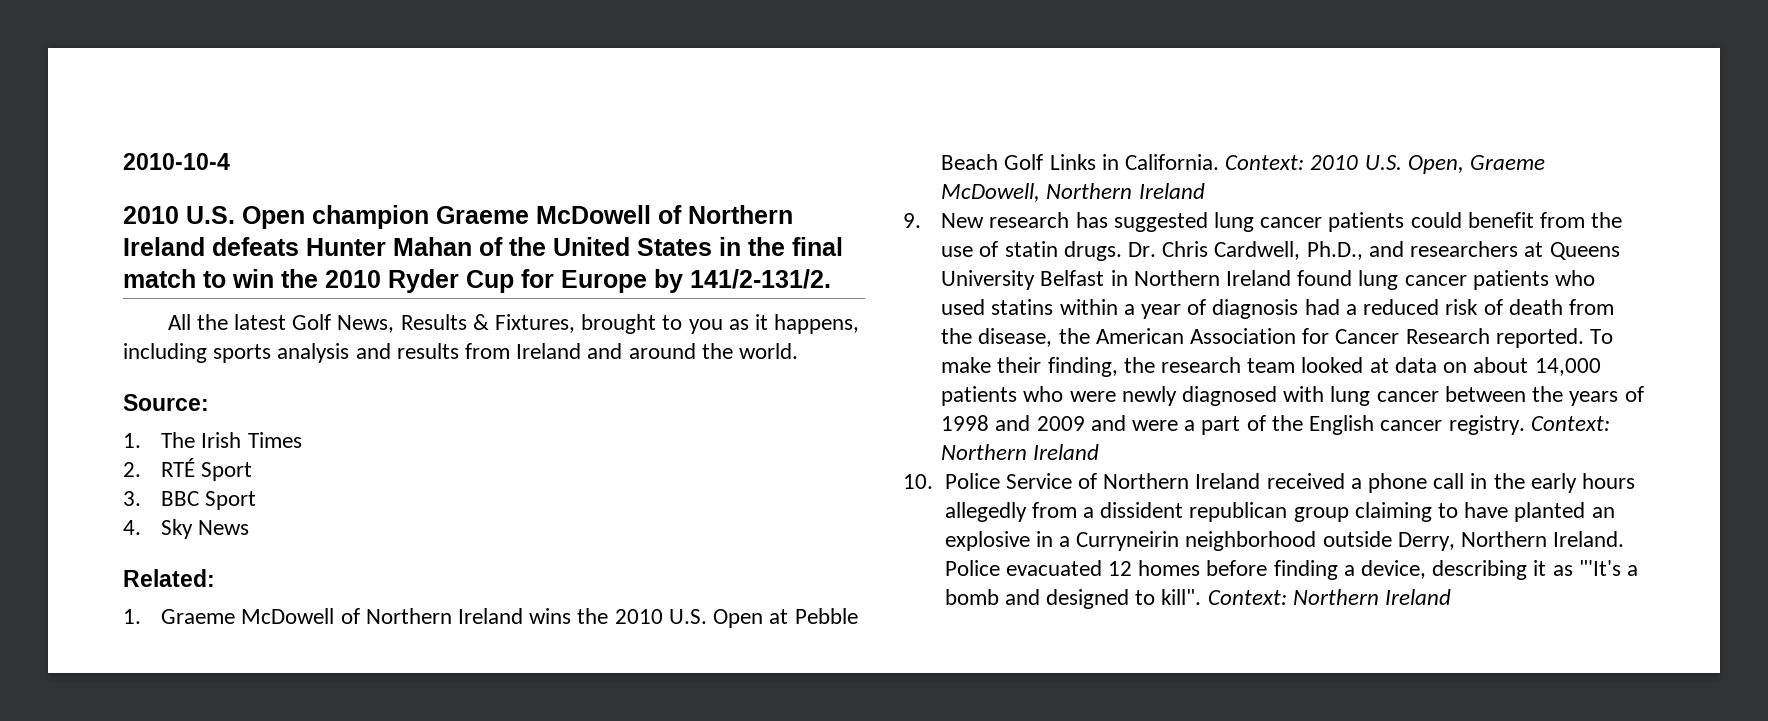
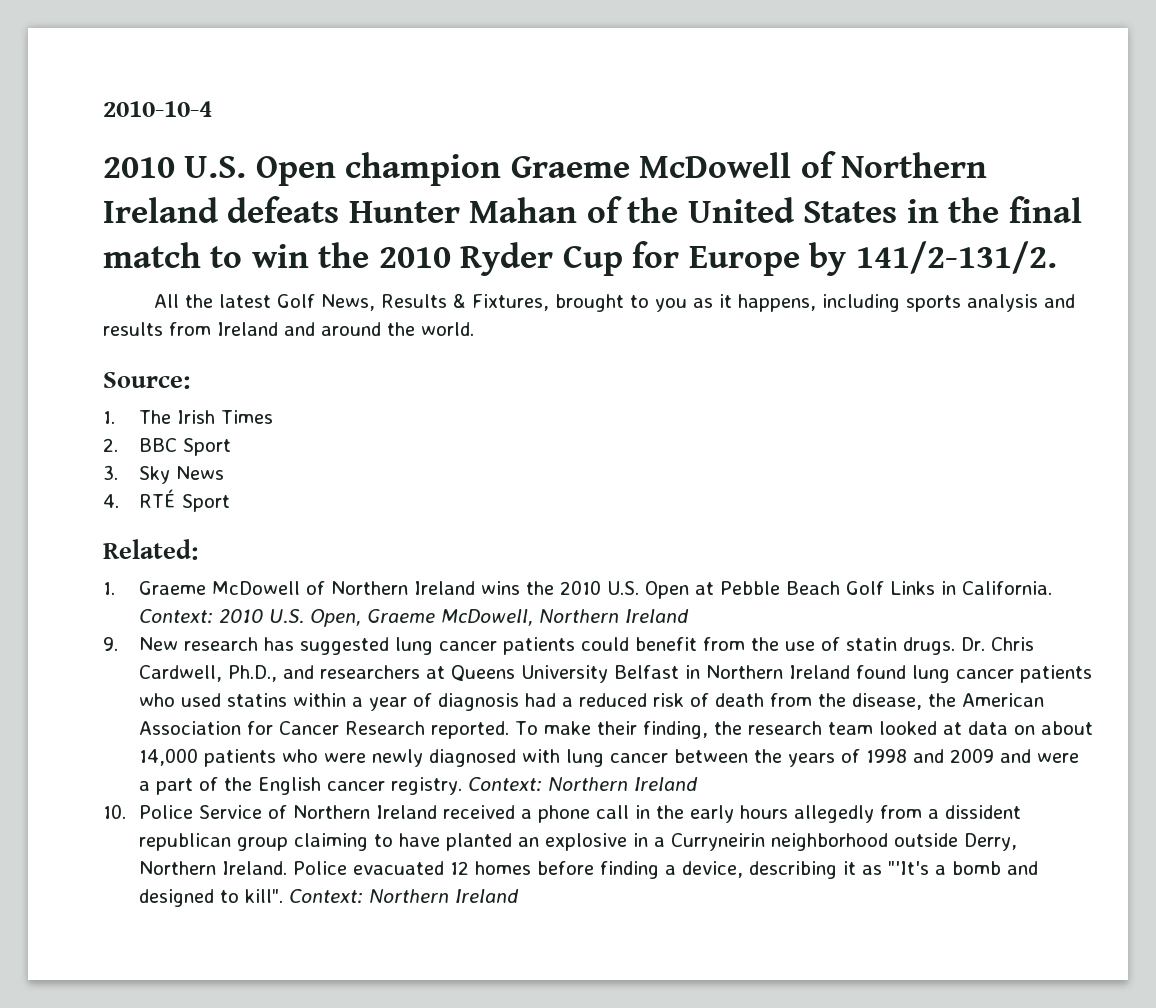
- 2. RTÉ Sport
- 3. BBC Sport
+ 2. BBC Sport
- 4. Sky News
+ 3. Sky News
+ 4. RTÉ Sport

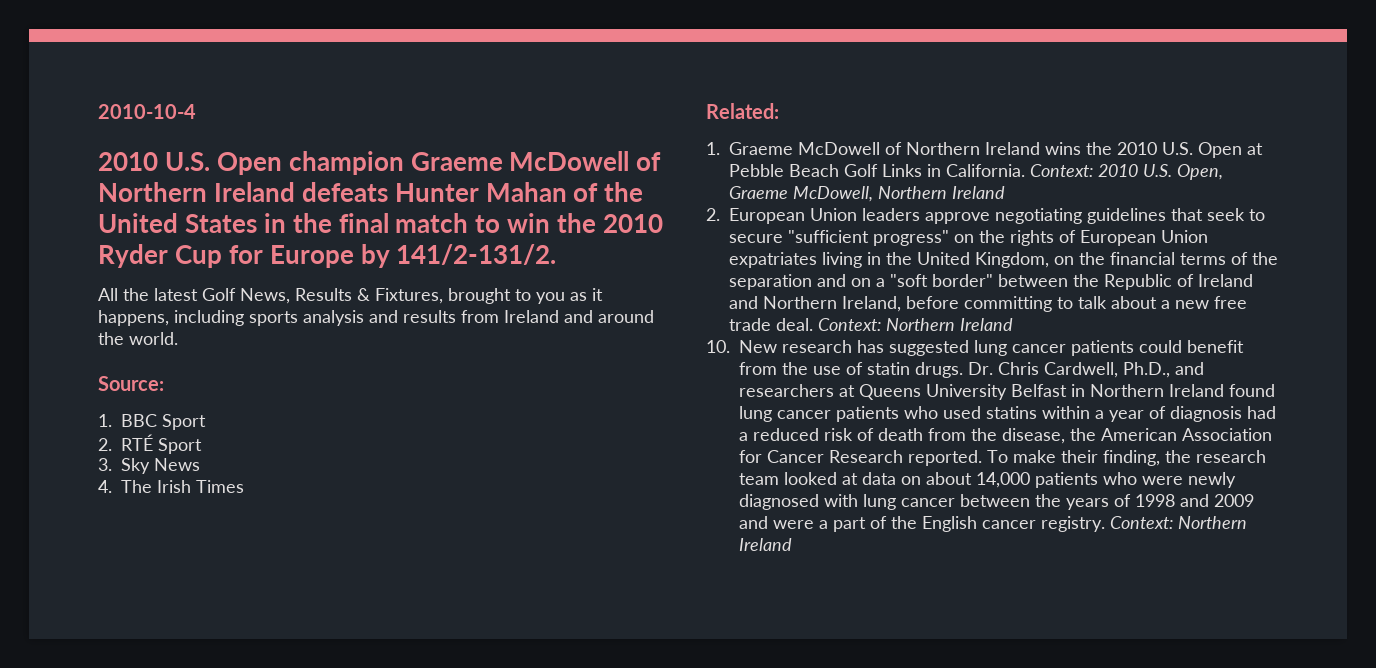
- 1. The Irish Times
- 2. BBC Sport
+ 1. BBC Sport
+ 2. RTÉ Sport
- 4. RTÉ Sport
+ 4. The Irish Times
- 9. New research has suggested lung cancer patients could benefit from the use of statin drugs.
+ 2. European Union leaders approve negotiating guidelines that seek to secure "sufficient progress" on the rights of European Union expatriates living in the United Kingdom, on the financial terms of the separation and on a "soft border" between the Republic of Ireland and Northern Ireland, before committing to talk about a new free trade deal. Context: Northern Ireland
+ 10. New research has suggested lung cancer patients could benefit from the use of statin drugs.
- 10. Police Service of Northern Ireland received a phone call in the early hours allegedly from a dissident republican group claiming to have planted an explosive in a Curryneirin neighborhood outside Derry, Northern Ireland. Police evacuated 12 homes before finding a device, describing it as "'It's a bomb and designed to kill". Context: Northern Ireland

